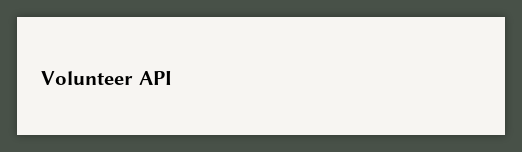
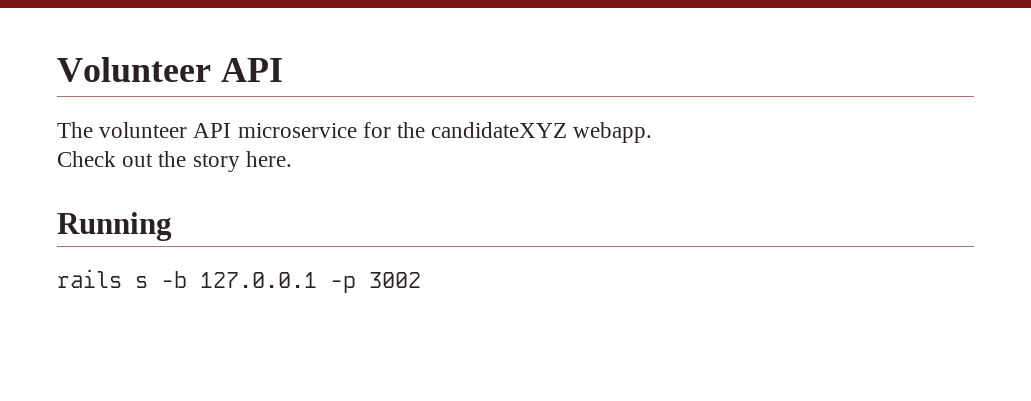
+ The volunteer API microservice for the candidateXYZ webapp.
+ Check out the story here.
+ Running
+ rails s -b 127.0.0.1 -p 3002

